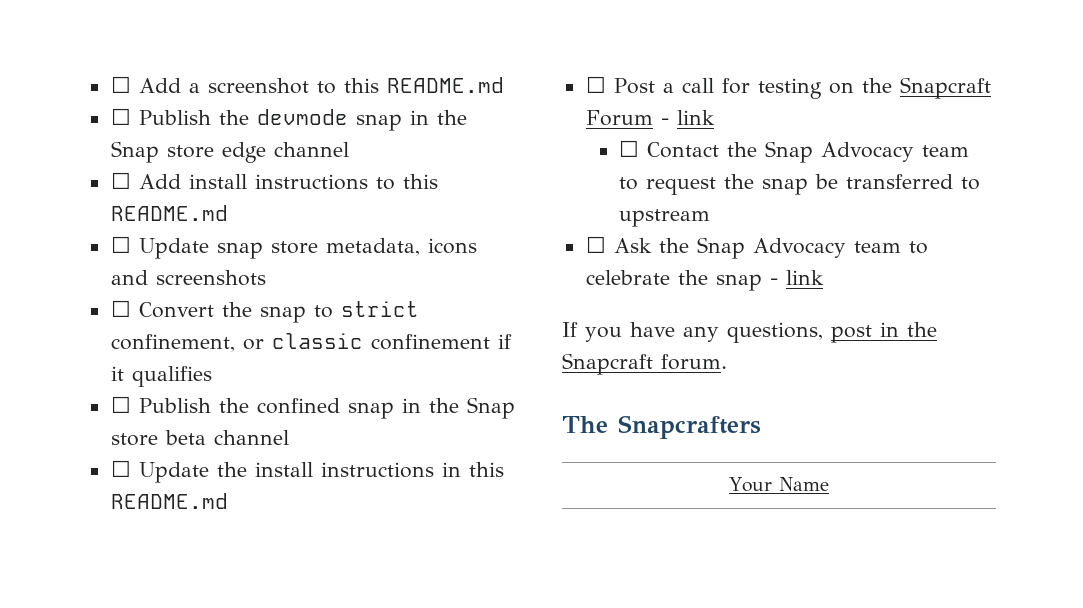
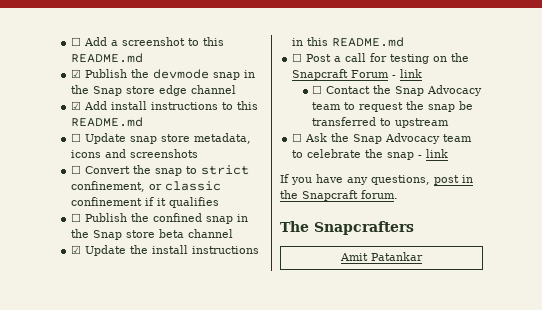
- ☐ Publish the devmode snap in the Snap store edge channel
+ ☑ Publish the devmode snap in the Snap store edge channel
- ☐ Add install instructions to this README.md
+ ☑ Add install instructions to this README.md
- ☐ Update the install instructions in this README.md
+ ☑ Update the install instructions in this README.md
- Your Name
+ Amit Patankar

